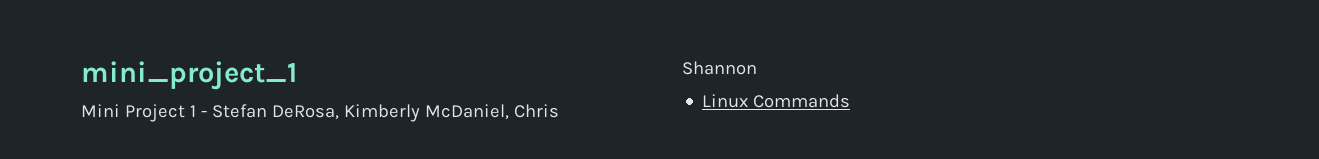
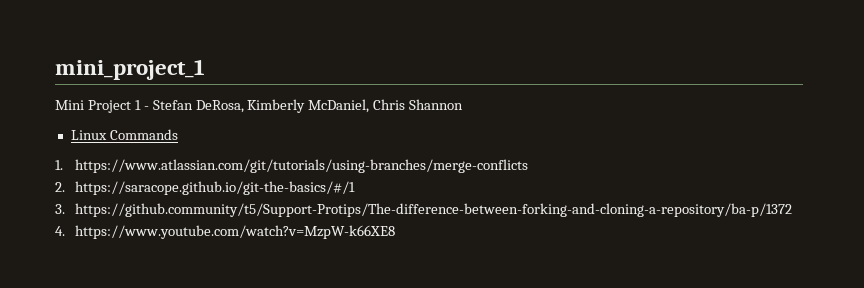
+ 1. https://www.atlassian.com/git/tutorials/using-branches/merge-conflicts
+ 2. https://saracope.github.io/git-the-basics/#/1
+ 3. https://github.community/t5/Support-Protips/The-difference-between-forking-and-cloning-a-repository/ba-p/1372
+ 4. https://www.youtube.com/watch?v=MzpW-k66XE8

